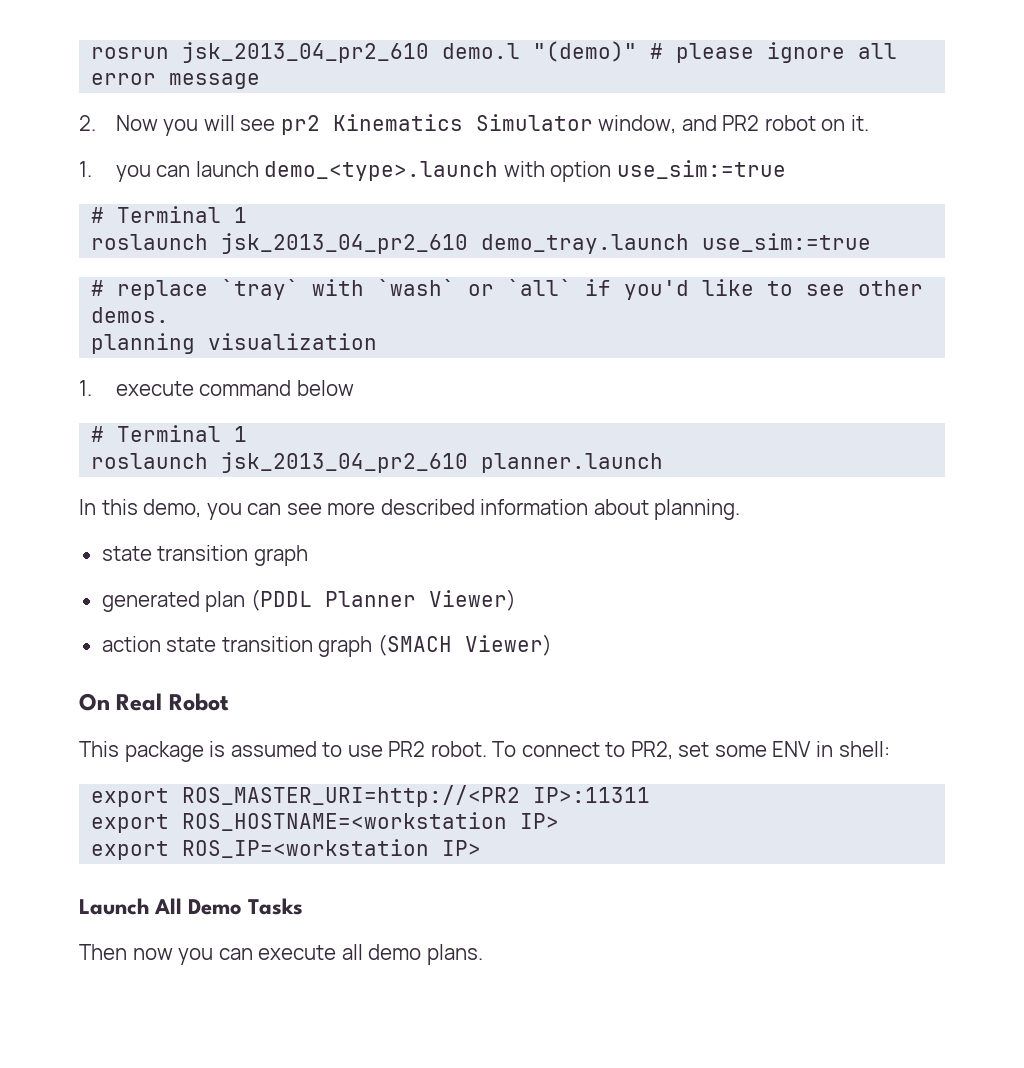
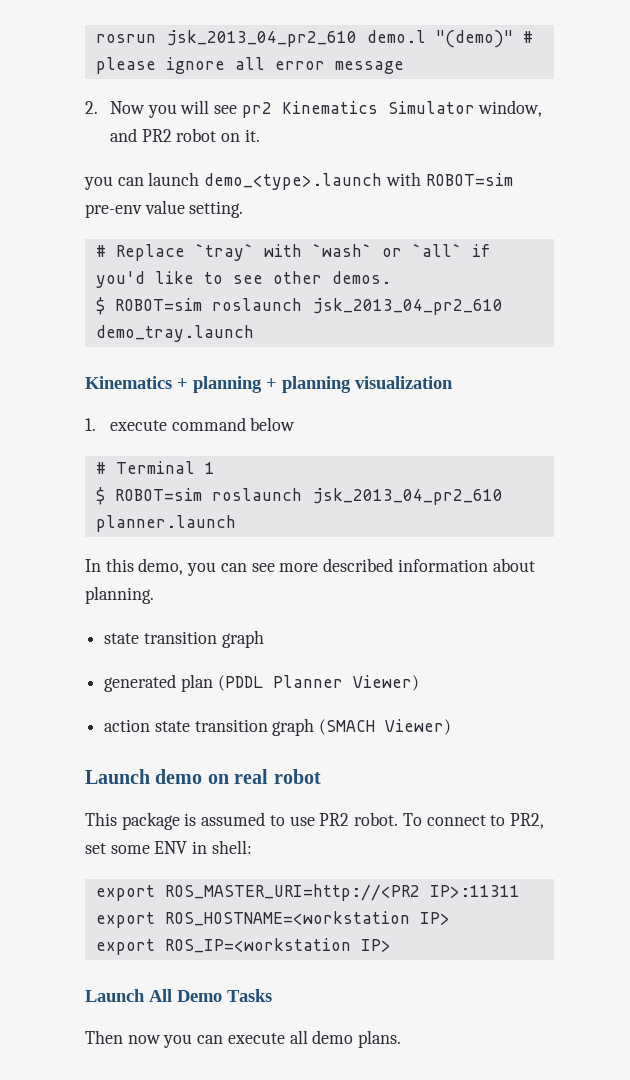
- 1. you can launch demo_<type>.launch with option use_sim:=true
- # Terminal 1
- roslaunch jsk_2013_04_pr2_610 demo_tray.launch use_sim:=true
- # replace `tray` with `wash` or `all` if you'd like to see other demos.
+ you can launch demo_<type>.launch with ROBOT=sim pre-env value setting.
+ # Replace `tray` with `wash` or `all` if you'd like to see other demos.
- planning visualization
+ $ ROBOT=sim roslaunch jsk_2013_04_pr2_610 demo_tray.launch
+ Kinematics + planning + planning visualization
- roslaunch jsk_2013_04_pr2_610 planner.launch
+ $ ROBOT=sim roslaunch jsk_2013_04_pr2_610 planner.launch
- On Real Robot
+ Launch demo on real robot

